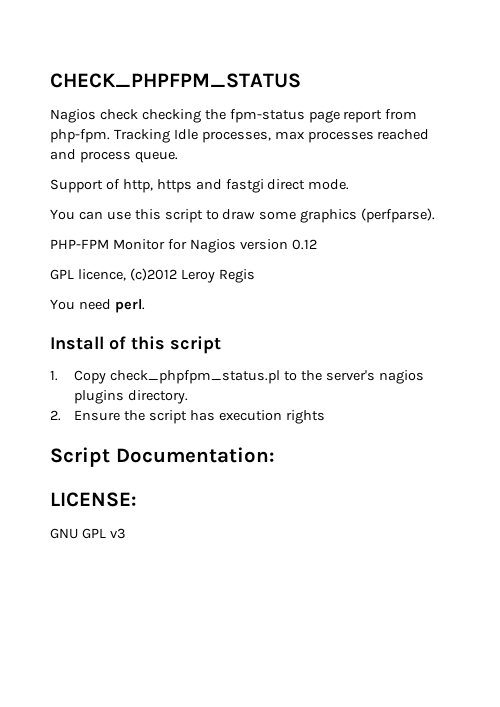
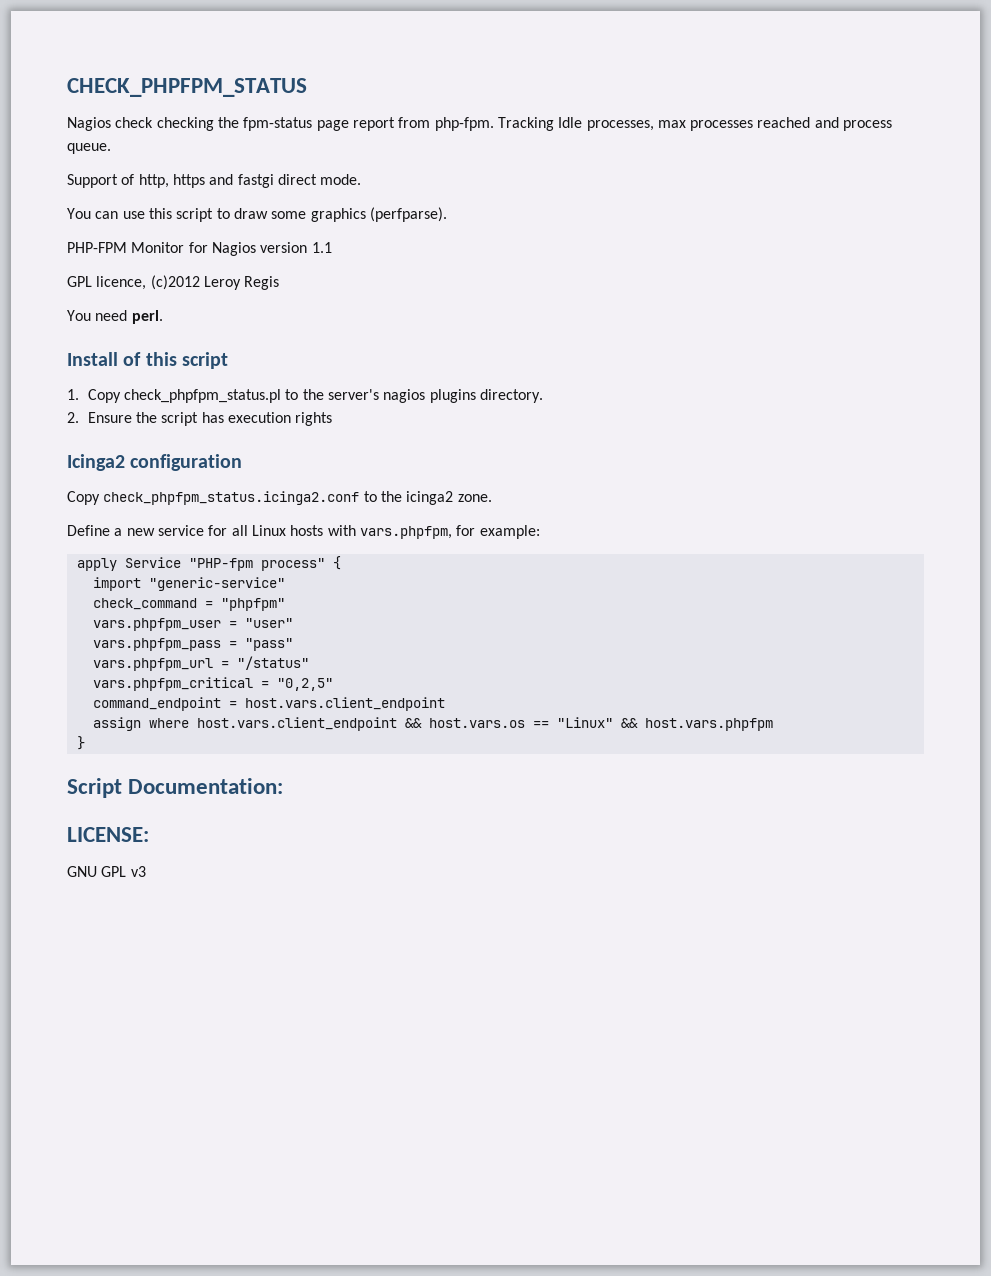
- PHP-FPM Monitor for Nagios version 0.12
+ PHP-FPM Monitor for Nagios version 1.1
+ Icinga2 configuration
+ Copy check_phpfpm_status.icinga2.conf to the icinga2 zone.
+ Define a new service for all Linux hosts with vars.phpfpm, for example:
+ apply Service "PHP-fpm process" {
+ import "generic-service"
+ check_command = "phpfpm"
+ vars.phpfpm_user = "user"
+ vars.phpfpm_pass = "pass"
+ vars.phpfpm_url = "/status"
+ vars.phpfpm_critical = "0,2,5"
+ command_endpoint = host.vars.client_endpoint
+ assign where host.vars.client_endpoint && host.vars.os == "Linux" && host.vars.phpfpm
+ }

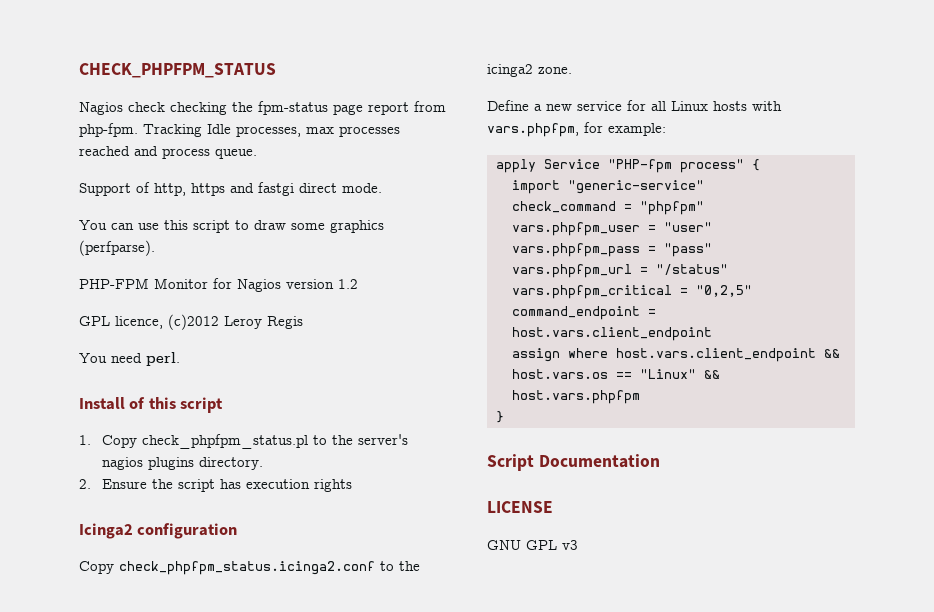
- PHP-FPM Monitor for Nagios version 1.1
+ PHP-FPM Monitor for Nagios version 1.2
- Script Documentation:
- LICENSE:
+ Script Documentation
+ LICENSE

